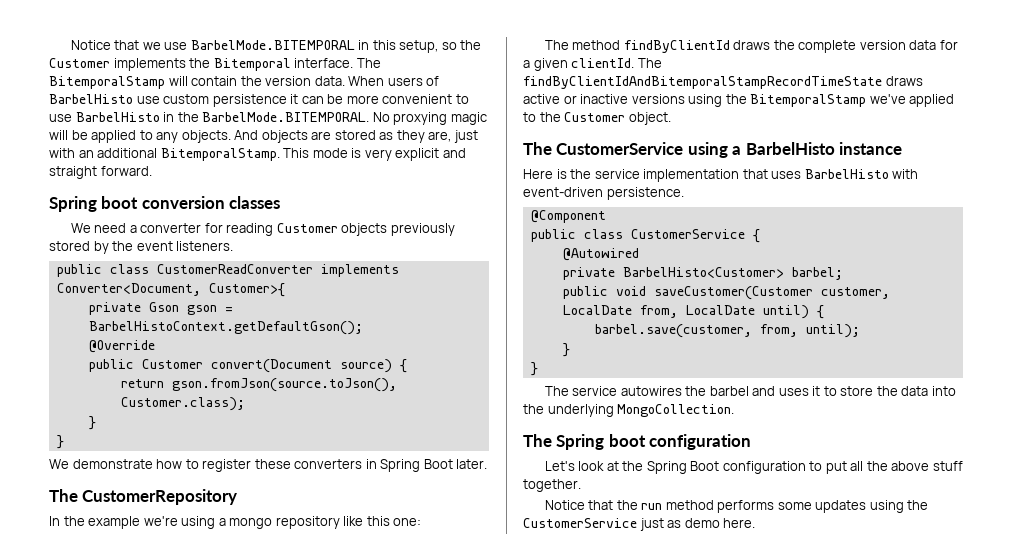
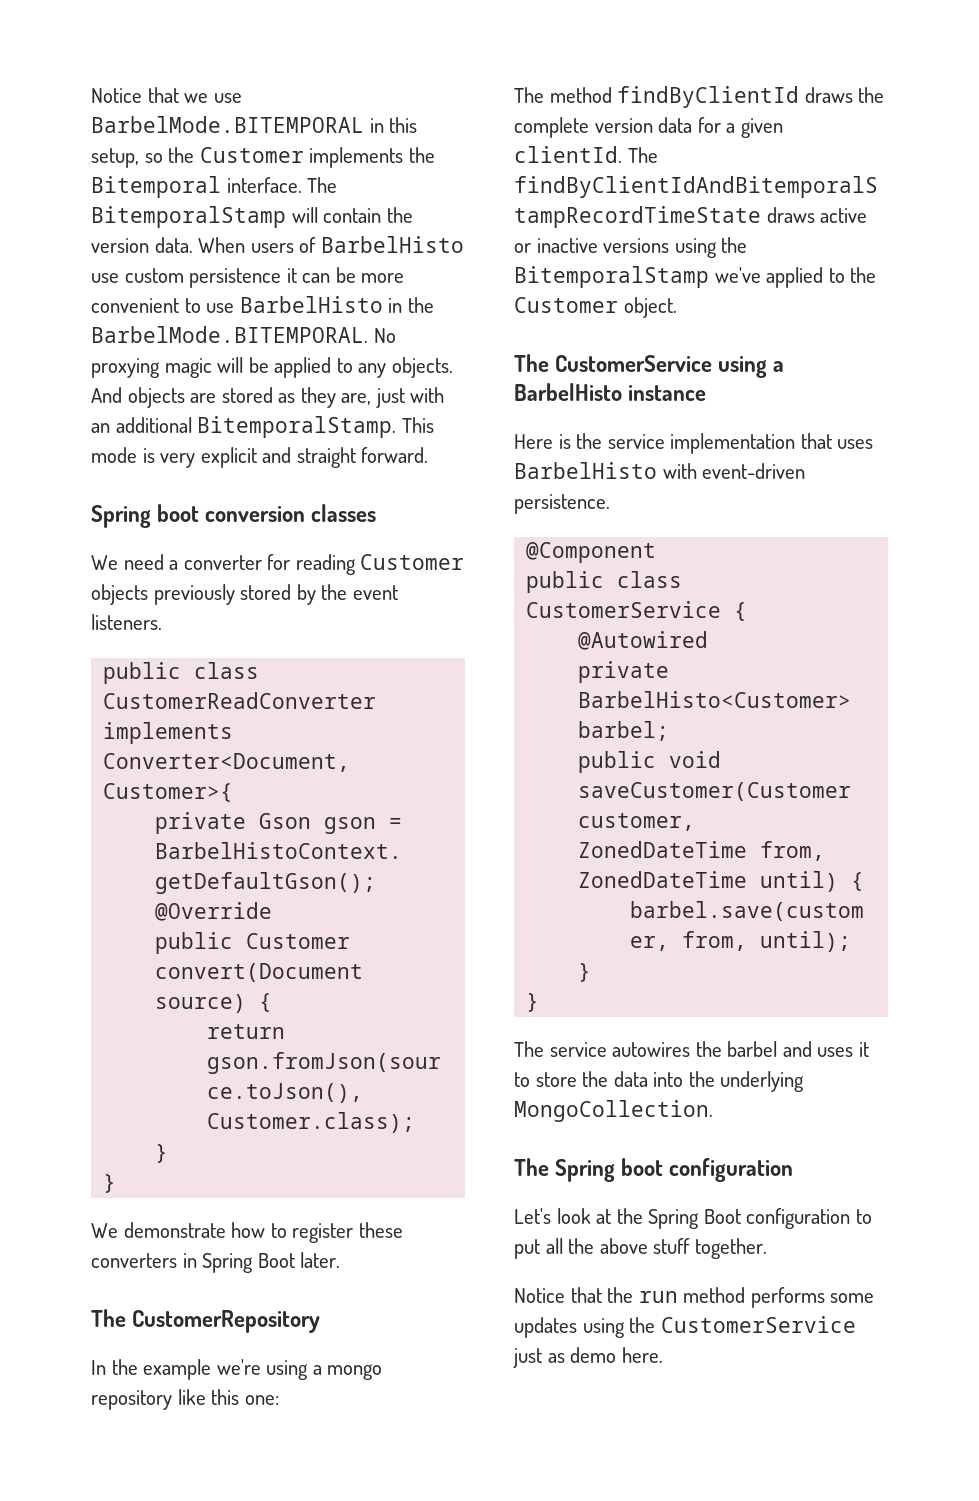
- public void saveCustomer(Customer customer, LocalDate from, LocalDate until) {
+ public void saveCustomer(Customer customer, ZonedDateTime from, ZonedDateTime until) {

